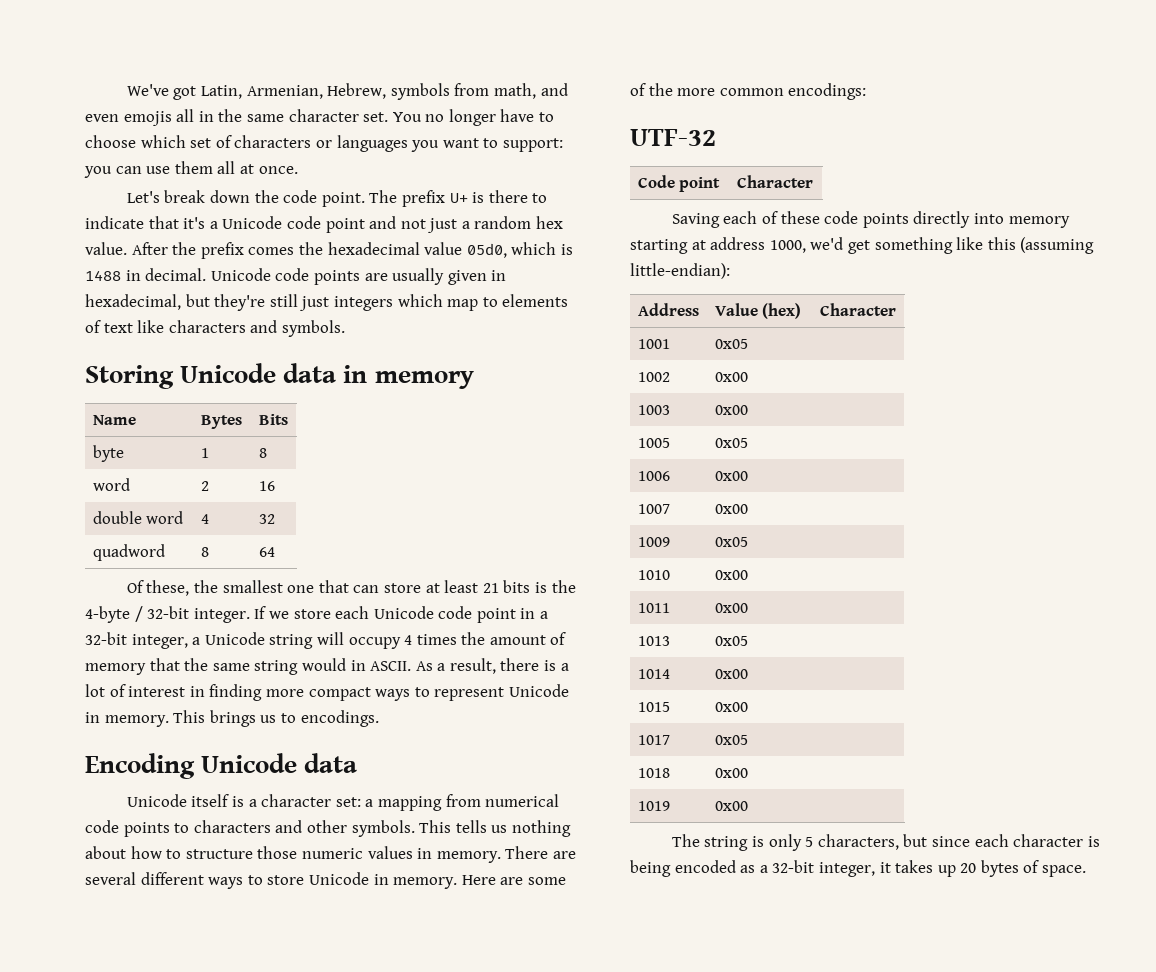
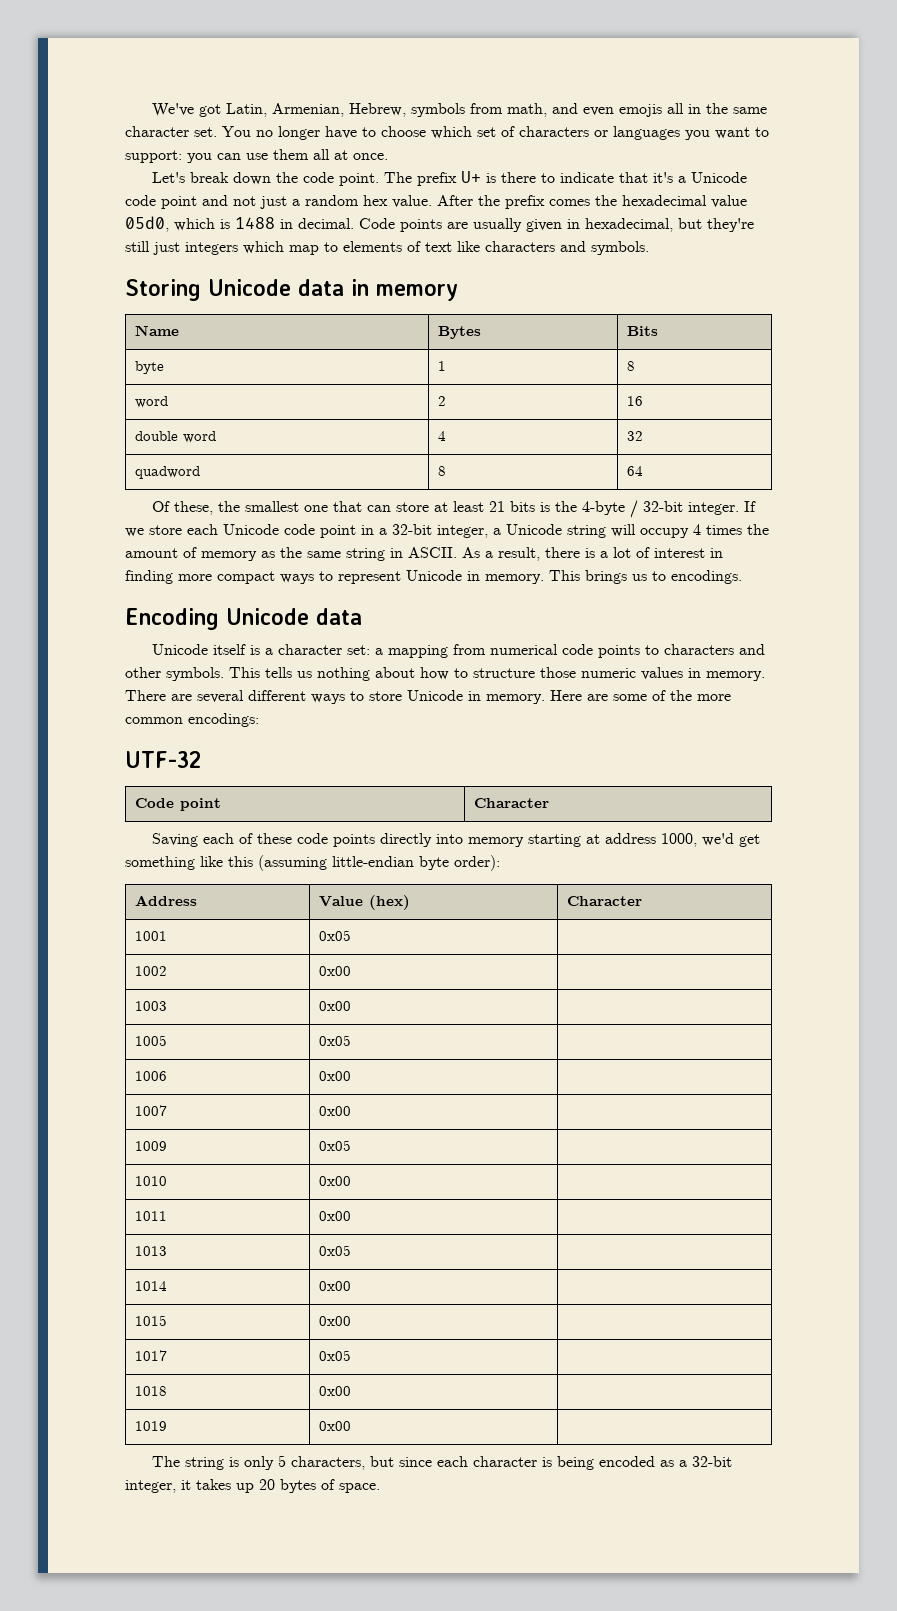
- Unicode code points are usually given in hexadecimal, but they're still just integers which map to elements of text like characters and symbols.
+ Code points are usually given in hexadecimal, but they're still just integers which map to elements of text like characters and symbols.
- If we store each Unicode code point in a 32-bit integer, a Unicode string will occupy 4 times the amount of memory that the same string would in ASCII.
+ If we store each Unicode code point in a 32-bit integer, a Unicode string will occupy 4 times the amount of memory as the same string in ASCII.
- Saving each of these code points directly into memory starting at address 1000, we'd get something like this (assuming little-endian):
+ Saving each of these code points directly into memory starting at address 1000, we'd get something like this (assuming little-endian byte order):

